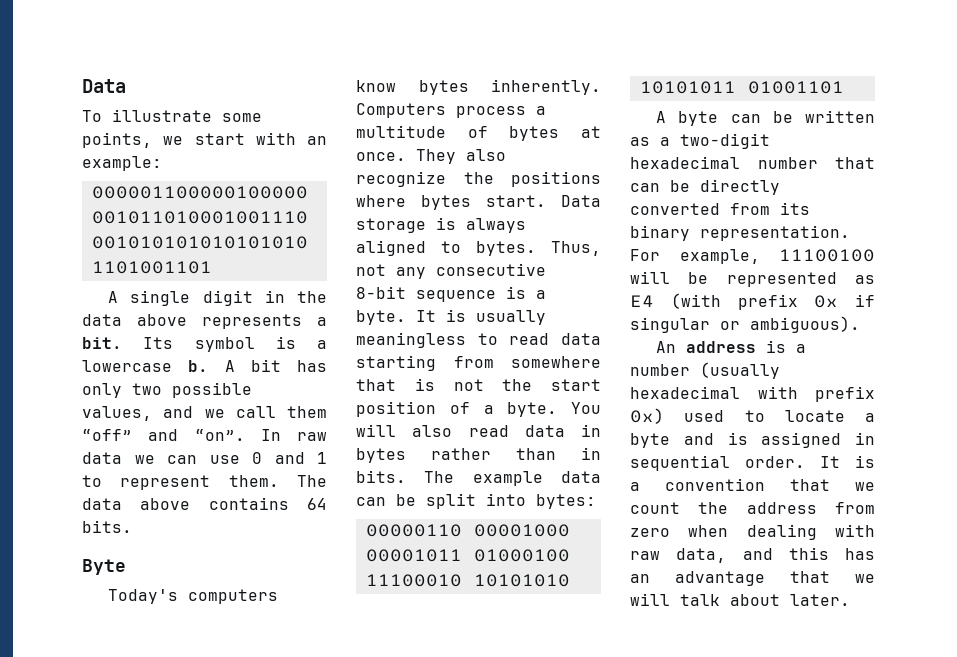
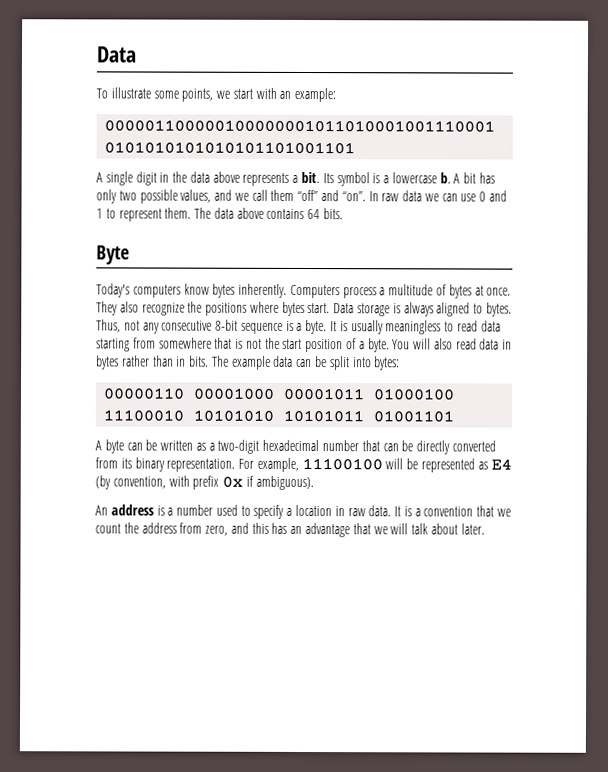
- For example, 11100100 will be represented as E4 (with prefix 0x if singular or ambiguous).
+ For example, 11100100 will be represented as E4 (by convention, with prefix 0x if ambiguous).
- An address is a number (usually hexadecimal with prefix 0x) used to locate a byte and is assigned in sequential order.
+ An address is a number used to specify a location in raw data.
- It is a convention that we count the address from zero when dealing with raw data, and this has an advantage that we will talk about later.
+ It is a convention that we count the address from zero, and this has an advantage that we will talk about later.

